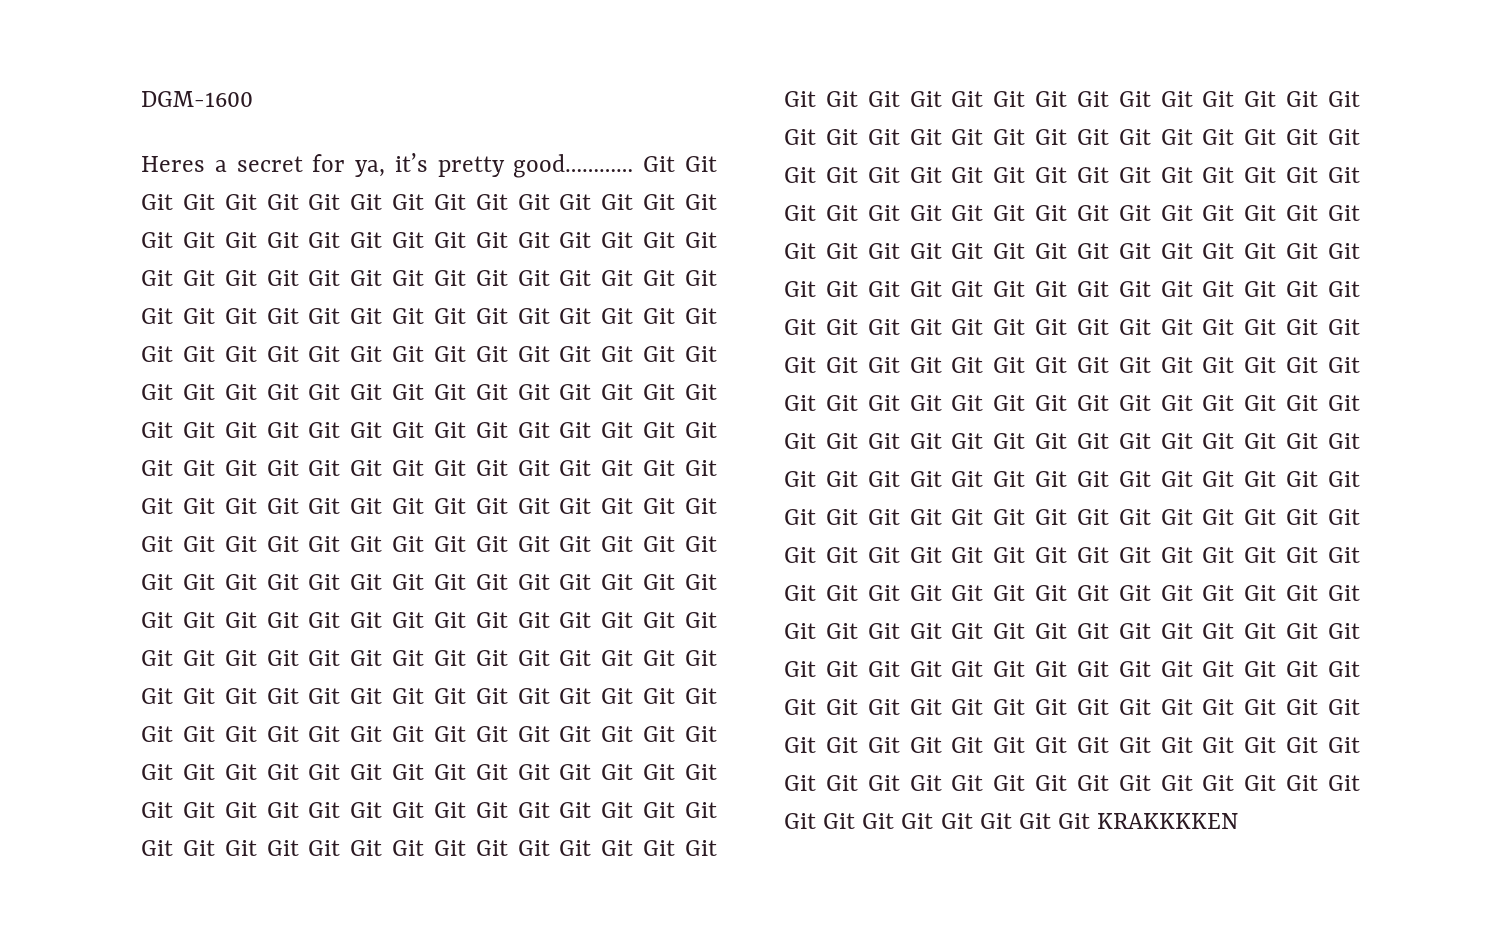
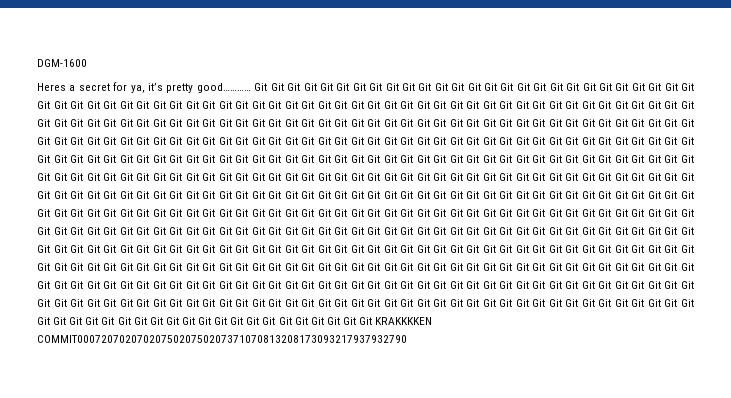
- Git Git Git Git Git Git Git Git Git Git Git Git Git Git Git Git Git Git Git Git Git Git Git Git Git Git Git Git Git Git Git Git Git Git Git Git Git Git Git Git Git Git Git Git Git Git Git Git Git Git Git Git Git Git Git Git Git Git Git Git Git Git Git Git Git Git Git Git Git Git Git Git Git Git Git Git Git Git Git Git Git Git Git Git Git Git Git Git Git Git Git Git Git Git Git Git Git Git Git Git Git Git Git Git Git Git Git Git Git Git Git Git Git Git Git Git Git Git Git Git Git Git Git Git Git Git Git Git Git Git Git Git Git Git Git Git Git Git Git Git Git Git Git Git Git Git Git Git Git Git Git Git Git Git Git Git Git Git Git Git Git Git Git Git Git Git Git Git Git Git Git Git Git Git Git Git Git Git Git Git Git Git Git Git Git Git Git Git Git Git Git Git Git Git Git Git Git Git Git Git Git Git Git Git Git Git Git Git Git Git Git Git Git Git Git Git Git Git Git Git Git Git Git Git Git Git Git Git Git Git Git Git Git Git Git Git Git Git Git Git Git Git Git Git Git Git Git Git Git Git Git Git Git Git Git Git Git Git Git Git Git Git Git Git Git Git Git Git Git Git Git Git Git Git Git Git Git Git Git Git Git Git Git Git Git Git Git Git Git Git Git Git Git Git Git Git Git Git Git Git Git Git Git Git Git Git Git Git Git Git Git Git Git Git Git Git Git Git Git Git Git Git Git Git Git Git Git Git Git Git Git Git Git Git Git Git Git Git Git Git Git Git Git Git Git Git Git Git Git Git Git Git Git Git Git Git Git Git Git Git Git Git Git Git Git Git Git Git Git Git Git Git Git Git Git Git Git Git Git Git Git Git Git Git Git Git Git Git Git Git Git Git Git Git Git Git Git Git Git Git Git Git Git Git Git Git Git Git Git Git Git Git Git Git Git Git Git Git Git Git Git Git Git Git Git Git Git Git Git Git Git Git Git Git Git Git Git Git Git Git Git Git Git Git Git Git Git Git Git Git Git Git Git Git Git Git Git Git Git Git Git Git Git Git Git Git Git Git Git Git Git Git Git Git Git Git Git Git Git Git Git Git Git Git Git Git Git Git Git Git Git Git Git Git Git Git Git Git Git Git Git Git Git Git Git Git Git Git Git Git Git Git Git Git Git Git Git Git Git Git Git Git Git Git Git Git Git Git KRAKKKKEN
+ Git Git Git Git Git Git Git Git Git Git Git Git Git Git Git Git Git Git Git Git Git Git Git Git Git Git Git Git Git Git Git Git Git Git Git Git Git Git Git Git Git Git Git Git Git Git Git Git Git Git Git Git Git Git Git Git Git Git Git Git Git Git Git Git Git Git Git Git Git Git Git Git Git Git Git Git Git Git Git Git Git Git Git Git Git Git Git Git Git Git Git Git Git Git Git Git Git Git Git Git Git Git Git Git Git Git Git Git Git Git Git Git Git Git Git Git Git Git Git Git Git Git Git Git Git Git Git Git Git Git Git Git Git Git Git Git Git Git Git Git Git Git Git Git Git Git Git Git Git Git Git Git Git Git Git Git Git Git Git Git Git Git Git Git Git Git Git Git Git Git Git Git Git Git Git Git Git Git Git Git Git Git Git Git Git Git Git Git Git Git Git Git Git Git Git Git Git Git Git Git Git Git Git Git Git Git Git Git Git Git Git Git Git Git Git Git Git Git Git Git Git Git Git Git Git Git Git Git Git Git Git Git Git Git Git Git Git Git Git Git Git Git Git Git Git Git Git Git Git Git Git Git Git Git Git Git Git Git Git Git Git Git Git Git Git Git Git Git Git Git Git Git Git Git Git Git Git Git Git Git Git Git Git Git Git Git Git Git Git Git Git Git Git Git Git Git Git Git Git Git Git Git Git Git Git Git Git Git Git Git Git Git Git Git Git Git Git Git Git Git Git Git Git Git Git Git Git Git Git Git Git Git Git Git Git Git Git Git Git Git Git Git Git Git Git Git Git Git Git Git Git Git Git Git Git Git Git Git Git Git Git Git Git Git Git Git Git Git Git Git Git Git Git Git Git Git Git Git Git Git Git Git Git Git Git Git Git Git Git Git Git Git Git Git Git Git Git Git Git Git Git Git Git Git Git Git Git Git Git Git Git Git Git Git Git Git Git Git Git Git Git Git Git Git Git Git Git Git Git Git Git Git Git Git Git Git Git Git Git Git Git Git Git Git Git Git Git Git Git Git Git Git Git Git Git Git Git Git Git Git Git Git Git Git Git Git Git Git Git Git Git Git Git Git Git Git Git Git Git Git Git Git Git Git Git Git Git Git Git Git Git Git Git Git Git Git Git Git Git Git Git Git Git Git Git Git Git Git Git Git Git Git Git Git Git Git Git Git Git Git Git Git Git Git Git Git Git Git KRAKKKKEN COMMIT0007207020702075020750207371070813208173093217937932790

